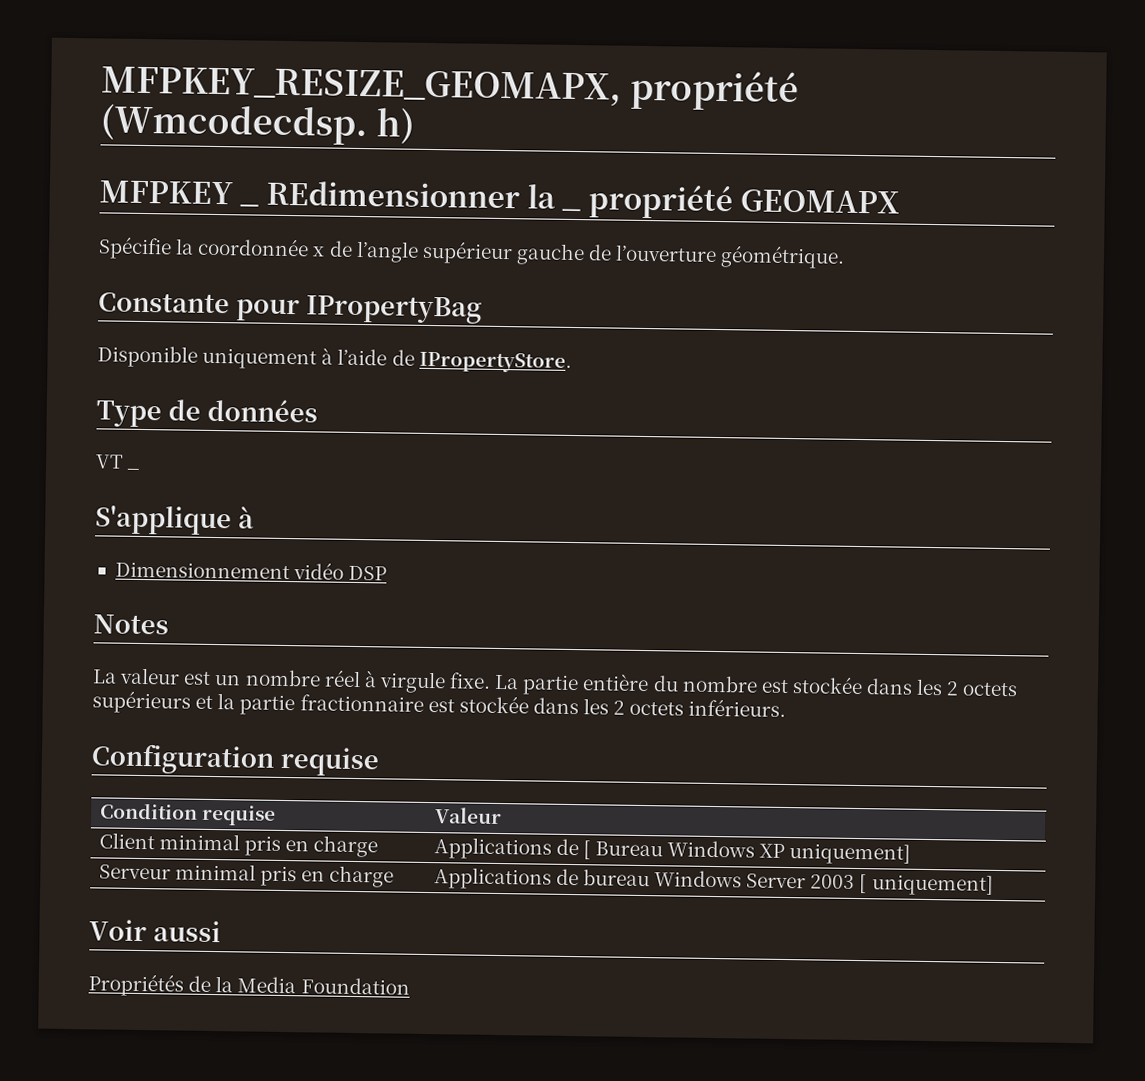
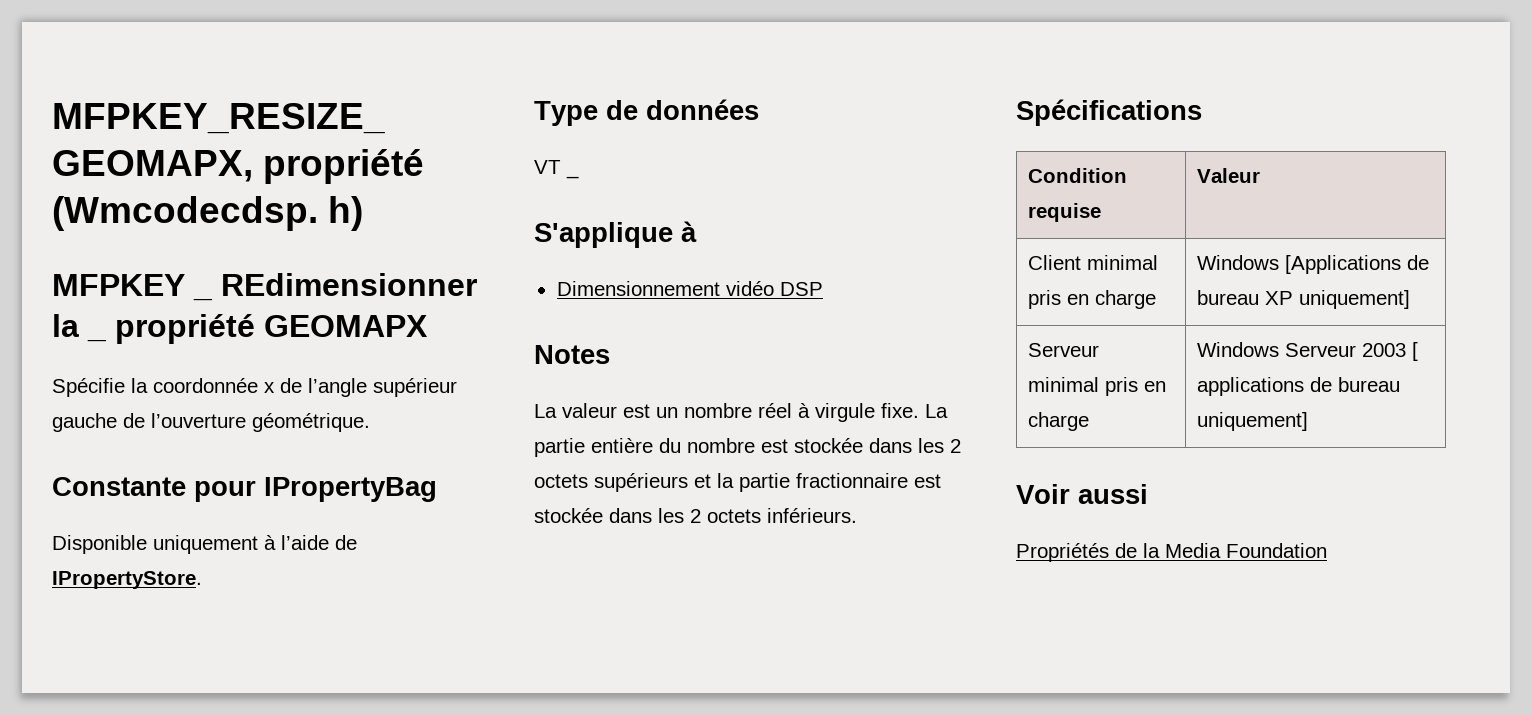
- Configuration requise
+ Spécifications
- Client minimal pris en charge | Applications de [ Bureau Windows XP uniquement]
+ Client minimal pris en charge | Windows [Applications de bureau XP uniquement]
- Serveur minimal pris en charge | Applications de bureau Windows Server 2003 [ uniquement]
+ Serveur minimal pris en charge | Windows Serveur 2003 [ applications de bureau uniquement]

